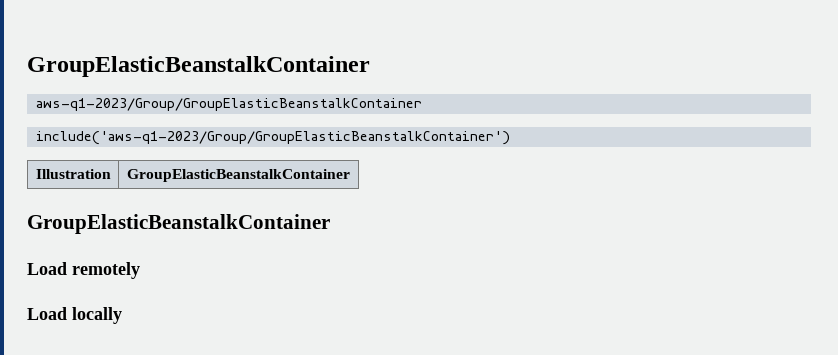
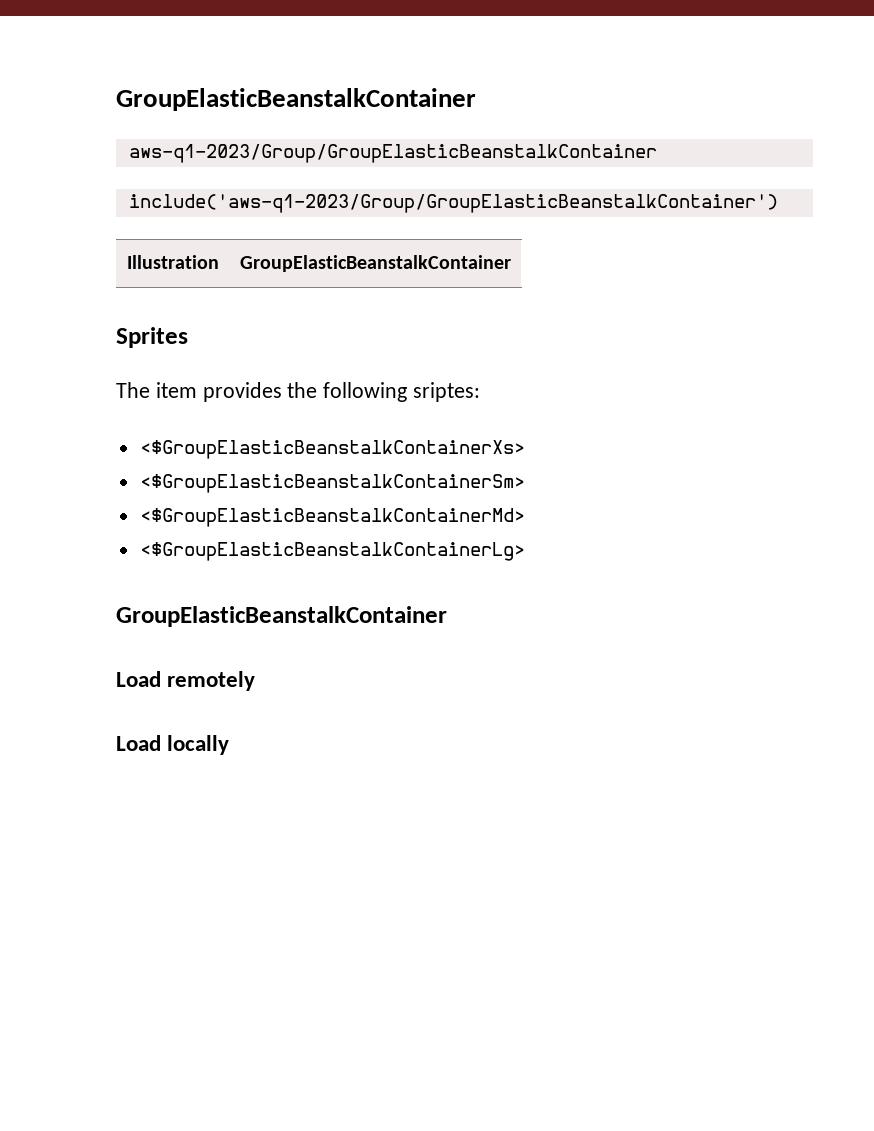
+ Sprites
+ The item provides the following sriptes:
+ <$GroupElasticBeanstalkContainerXs>
+ <$GroupElasticBeanstalkContainerSm>
+ <$GroupElasticBeanstalkContainerMd>
+ <$GroupElasticBeanstalkContainerLg>

